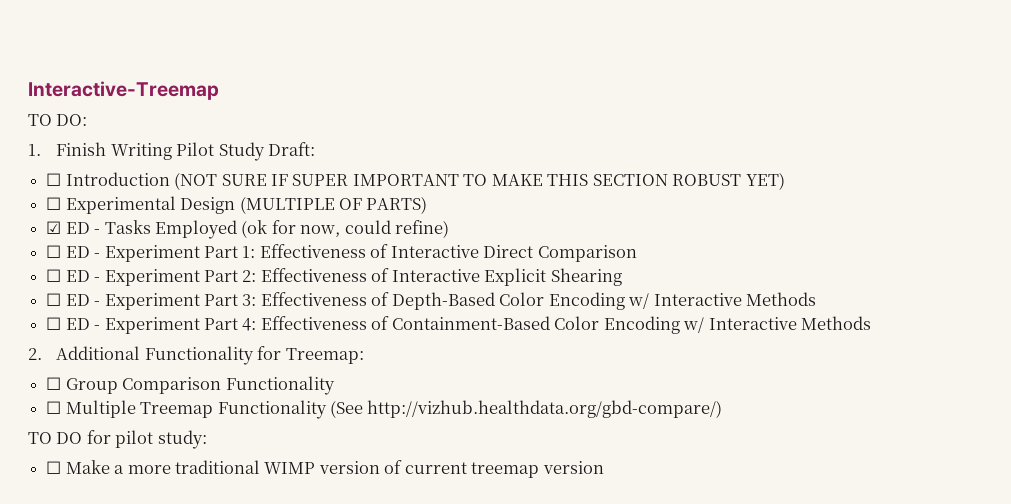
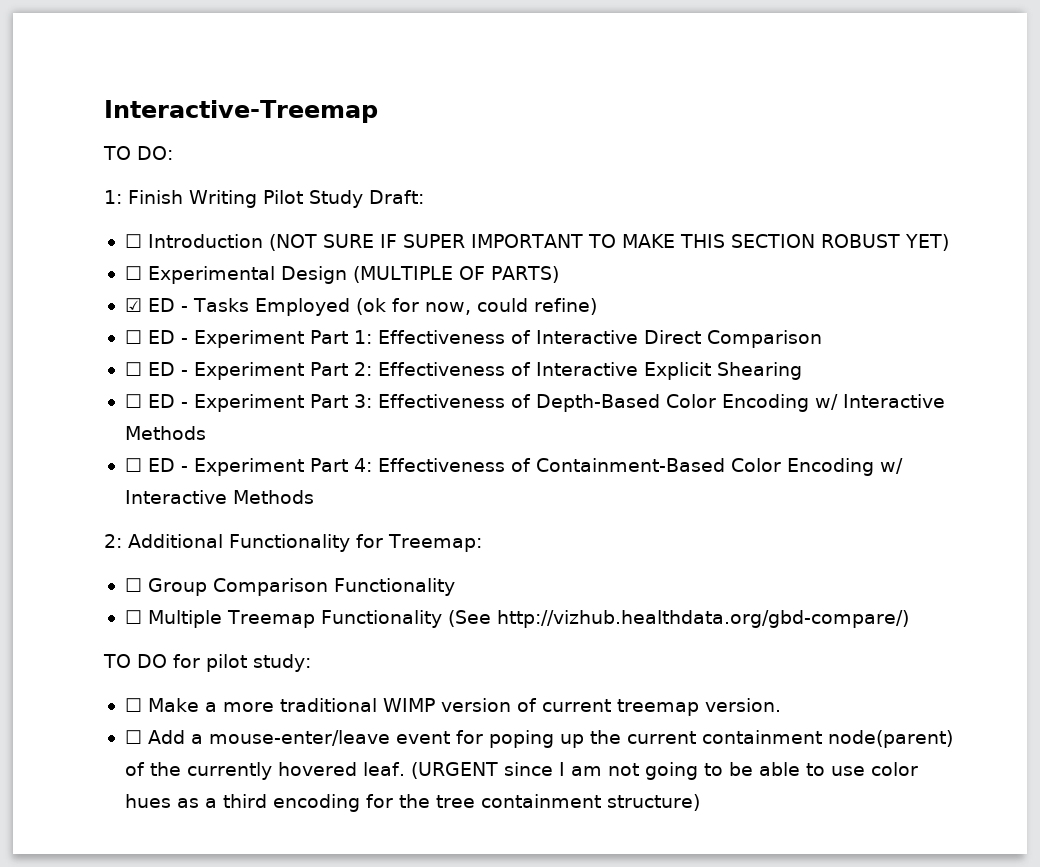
- 1. Finish Writing Pilot Study Draft:
+ 1: Finish Writing Pilot Study Draft:
- 2. Additional Functionality for Treemap:
+ 2: Additional Functionality for Treemap:
- ☐ Make a more traditional WIMP version of current treemap version
+ ☐ Make a more traditional WIMP version of current treemap version.
+ ☐ Add a mouse-enter/leave event for poping up the current containment node(parent) of the currently hovered leaf. (URGENT since I am not going to be able to use color hues as a third encoding for the tree containment structure)

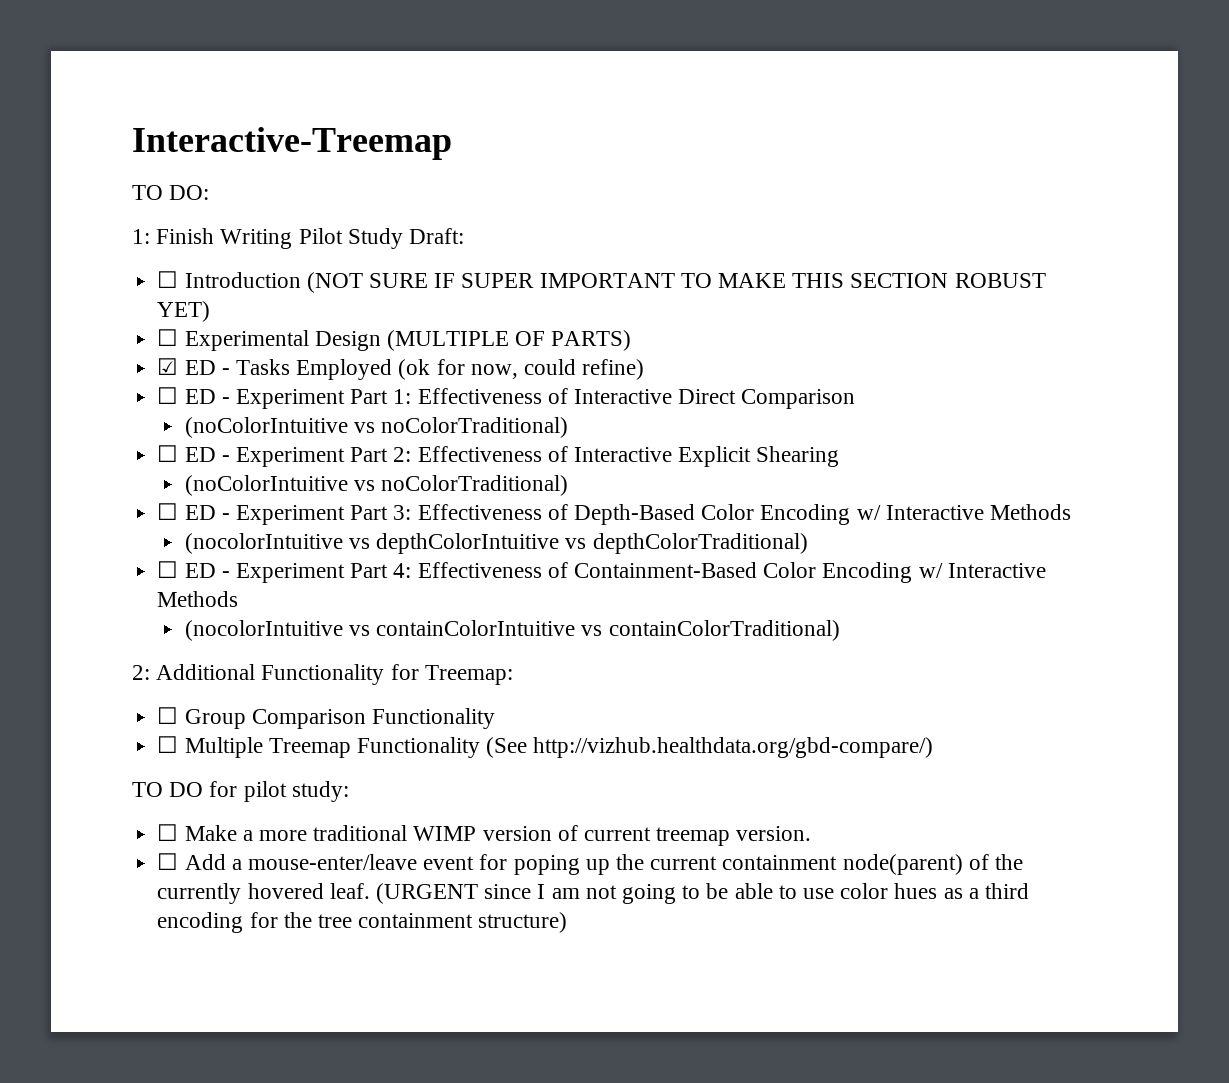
  ☐ ED - Experiment Part 1: Effectiveness of Interactive Direct Comparison
+ (noColorIntuitive vs noColorTraditional)
  ☐ ED - Experiment Part 2: Effectiveness of Interactive Explicit Shearing
+ (noColorIntuitive vs noColorTraditional)
+ (nocolorIntuitive vs depthColorIntuitive vs depthColorTraditional)
+ (nocolorIntuitive vs containColorIntuitive vs containColorTraditional)

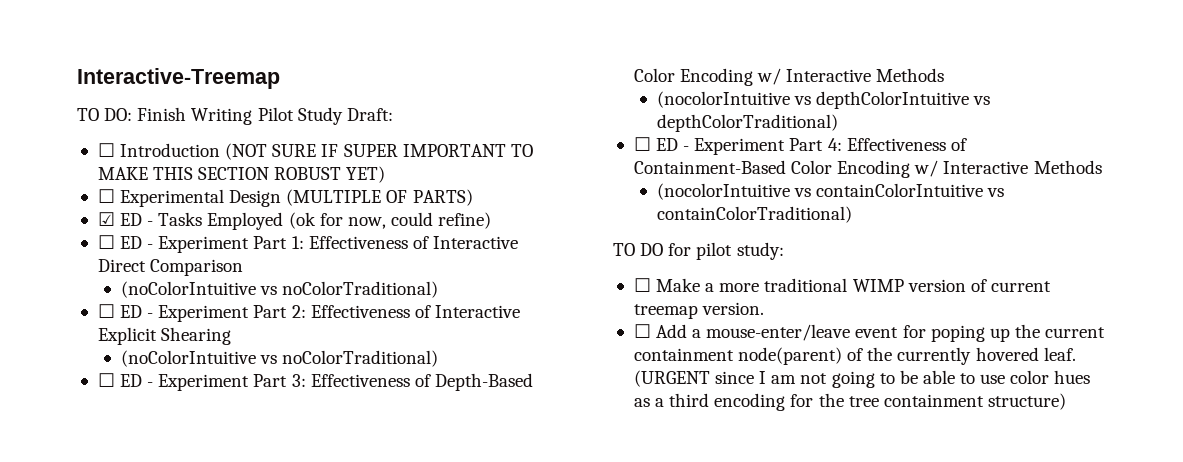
- TO DO:
- 1: Finish Writing Pilot Study Draft:
+ TO DO: Finish Writing Pilot Study Draft:
- 2: Additional Functionality for Treemap:
- ☐ Group Comparison Functionality
- ☐ Multiple Treemap Functionality (See http://vizhub.healthdata.org/gbd-compare/)

